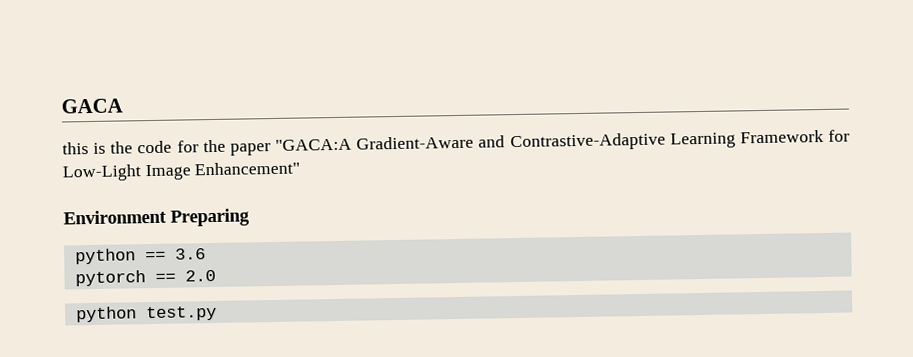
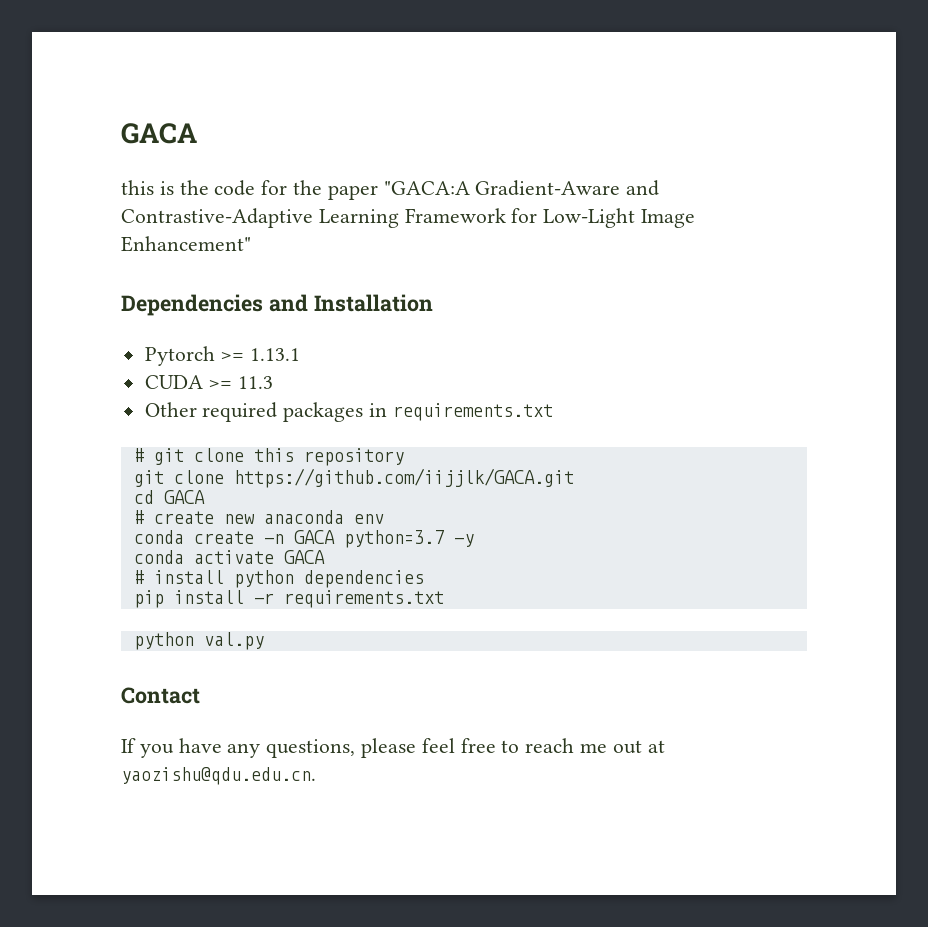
- Environment Preparing
- python == 3.6
- pytorch == 2.0
- python test.py
+ Dependencies and Installation
+ Pytorch >= 1.13.1
+ CUDA >= 11.3
+ Other required packages in requirements.txt
+ # git clone this repository
+ git clone https://github.com/iijjlk/GACA.git
+ cd GACA
+ # create new anaconda env
+ conda create -n GACA python=3.7 -y
+ conda activate GACA
+ # install python dependencies
+ pip install -r requirements.txt
+ python val.py
+ Contact
+ If you have any questions, please feel free to reach me out at yaozishu@qdu.edu.cn.

